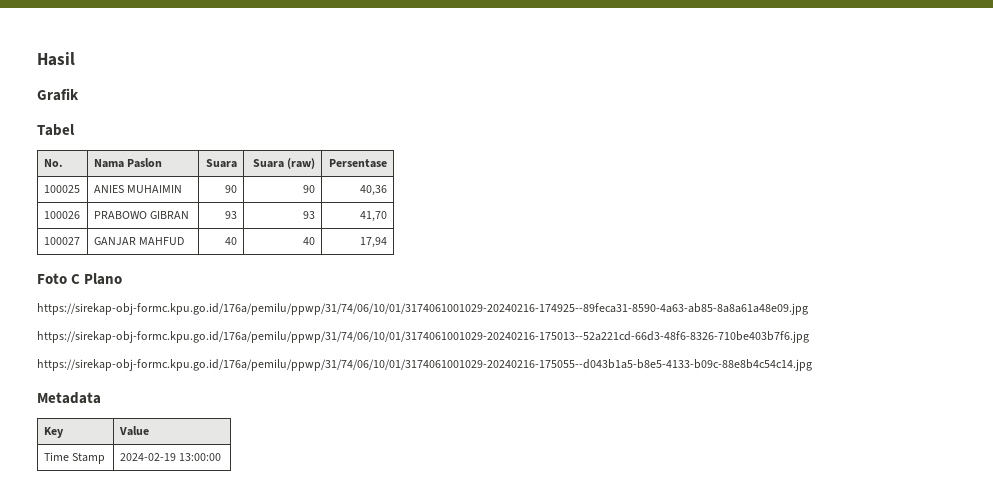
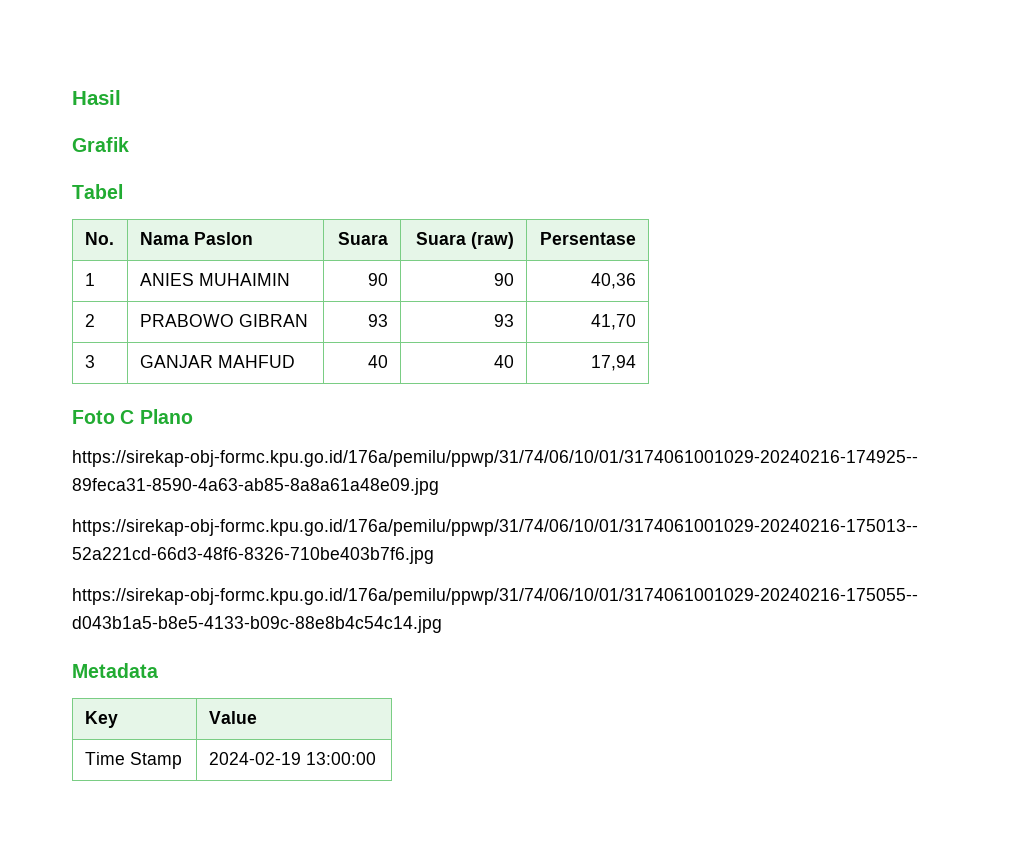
- 100025 | ANIES MUHAIMIN | 90 | 90 | 40,36
+ 1 | ANIES MUHAIMIN | 90 | 90 | 40,36
- 100026 | PRABOWO GIBRAN | 93 | 93 | 41,70
+ 2 | PRABOWO GIBRAN | 93 | 93 | 41,70
- 100027 | GANJAR MAHFUD | 40 | 40 | 17,94
+ 3 | GANJAR MAHFUD | 40 | 40 | 17,94

